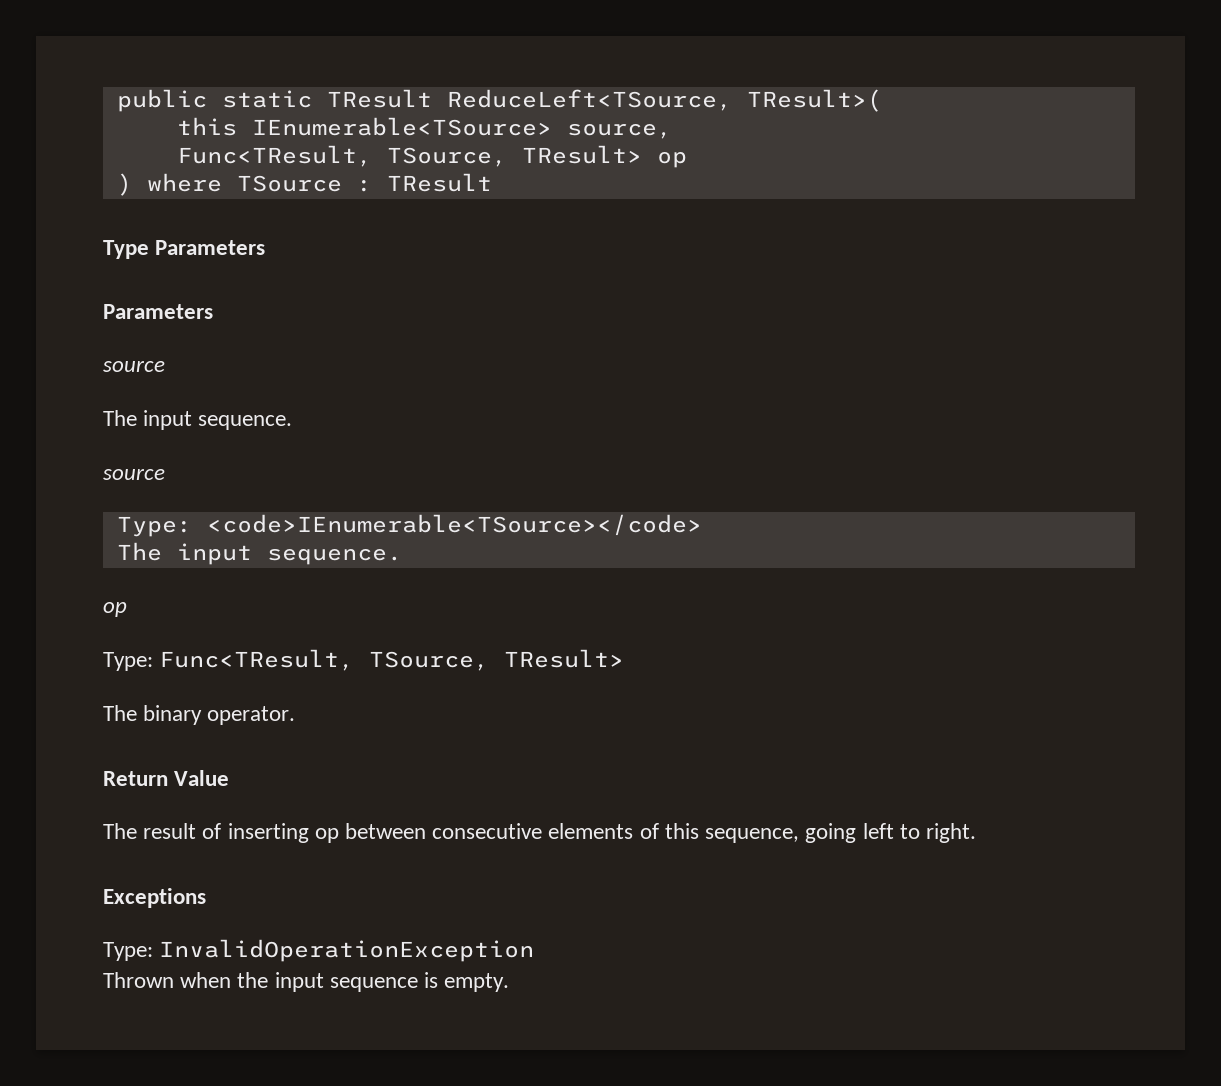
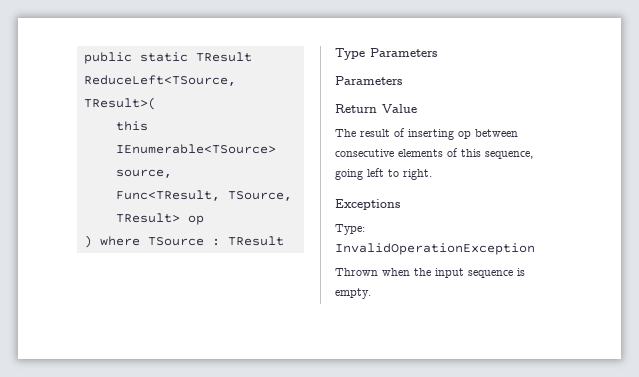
  Type Parameters
  Parameters
- source
- The input sequence.
- source
- Type: <code>IEnumerable<TSource></code>
- The input sequence.
- op
- Type: Func<TResult, TSource, TResult>
- The binary operator.

